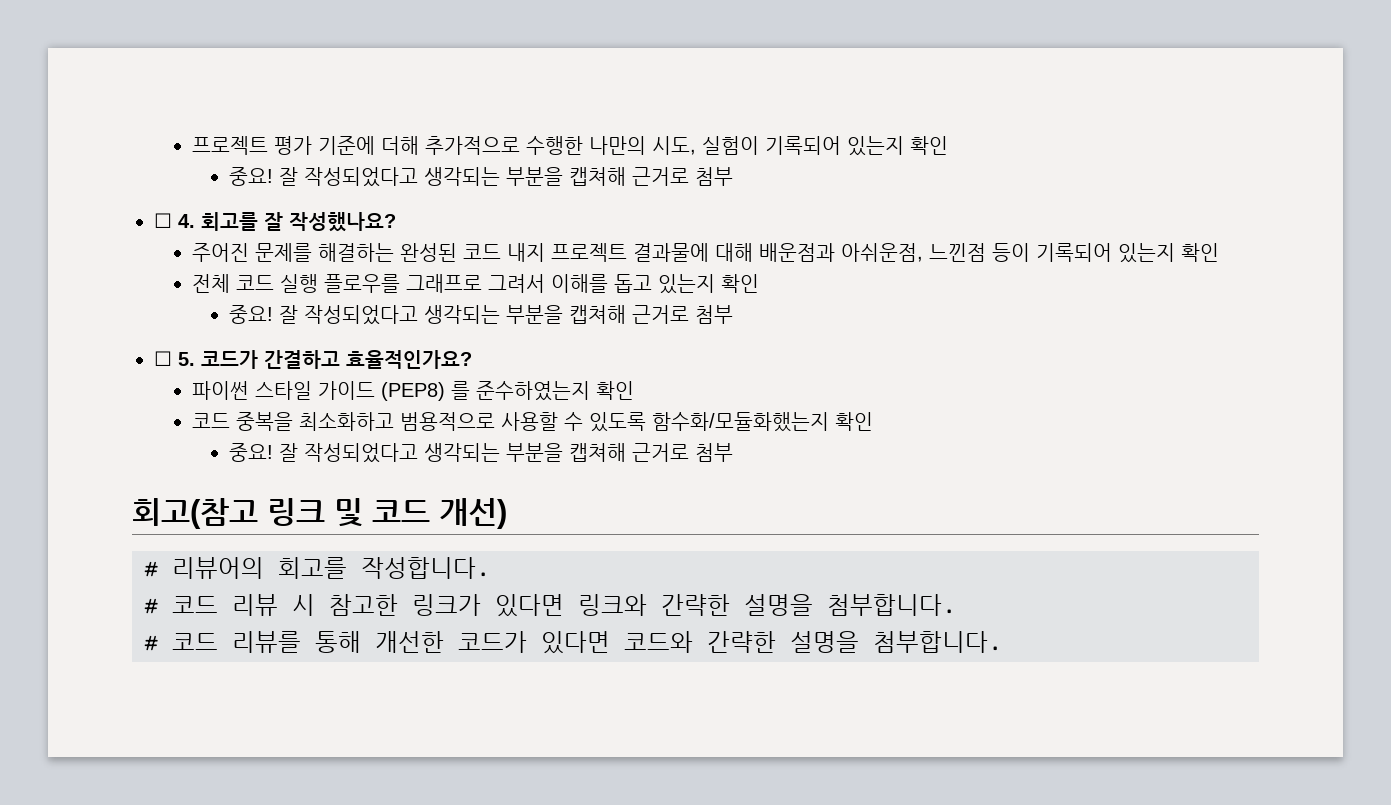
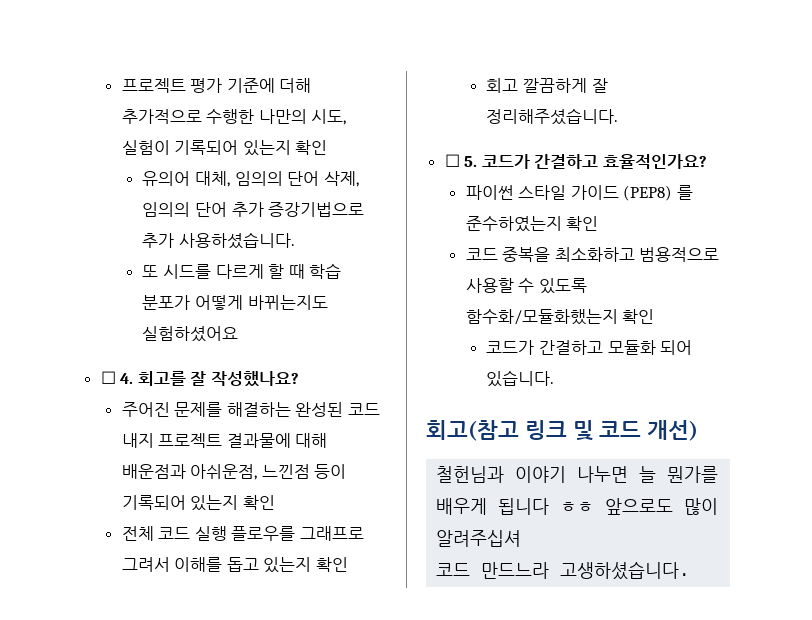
  프로젝트 평가 기준에 더해 추가적으로 수행한 나만의 시도, 실험이 기록되어 있는지 확인
- 중요! 잘 작성되었다고 생각되는 부분을 캡쳐해 근거로 첨부
+ 유의어 대체, 임의의 단어 삭제, 임의의 단어 추가 증강기법으로 추가 사용하셨습니다.
+ 또 시드를 다르게 할 때 학습 분포가 어떻게 바뀌는지도 실험하셨어요
  전체 코드 실행 플로우를 그래프로 그려서 이해를 돕고 있는지 확인
- 중요! 잘 작성되었다고 생각되는 부분을 캡쳐해 근거로 첨부
+ 회고 깔끔하게 잘 정리해주셨습니다.
  코드 중복을 최소화하고 범용적으로 사용할 수 있도록 함수화/모듈화했는지 확인
- 중요! 잘 작성되었다고 생각되는 부분을 캡쳐해 근거로 첨부
+ 코드가 간결하고 모듈화 되어 있습니다.
- # 리뷰어의 회고를 작성합니다.
- # 코드 리뷰 시 참고한 링크가 있다면 링크와 간략한 설명을 첨부합니다.
- # 코드 리뷰를 통해 개선한 코드가 있다면 코드와 간략한 설명을 첨부합니다.
+ 철헌님과 이야기 나누면 늘 뭔가를 배우게 됩니다 ㅎㅎ 앞으로도 많이 알려주십셔
+ 코드 만드느라 고생하셨습니다.

